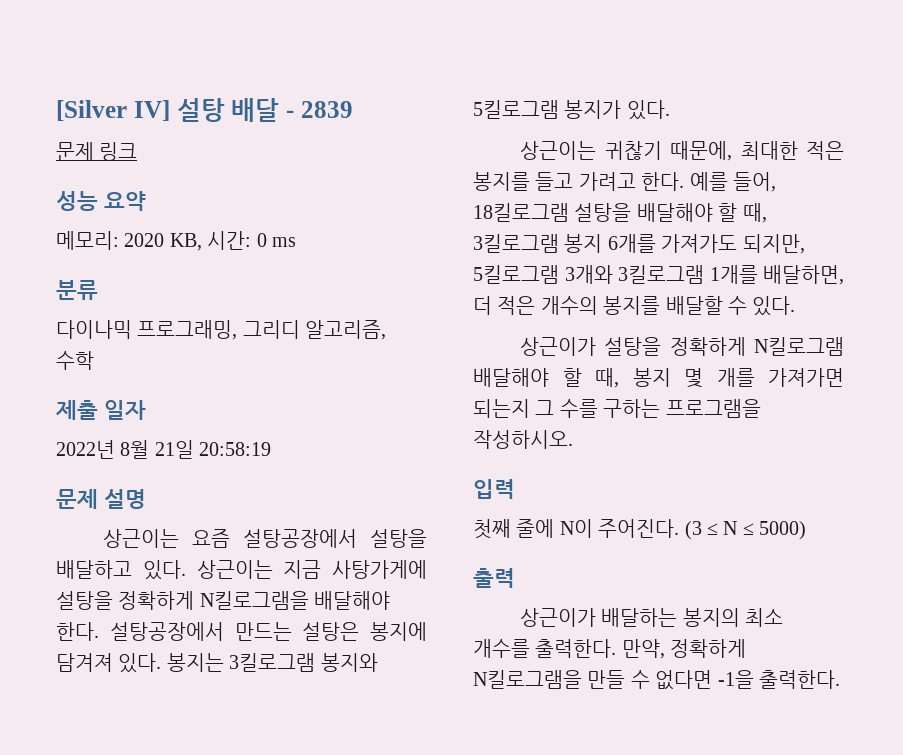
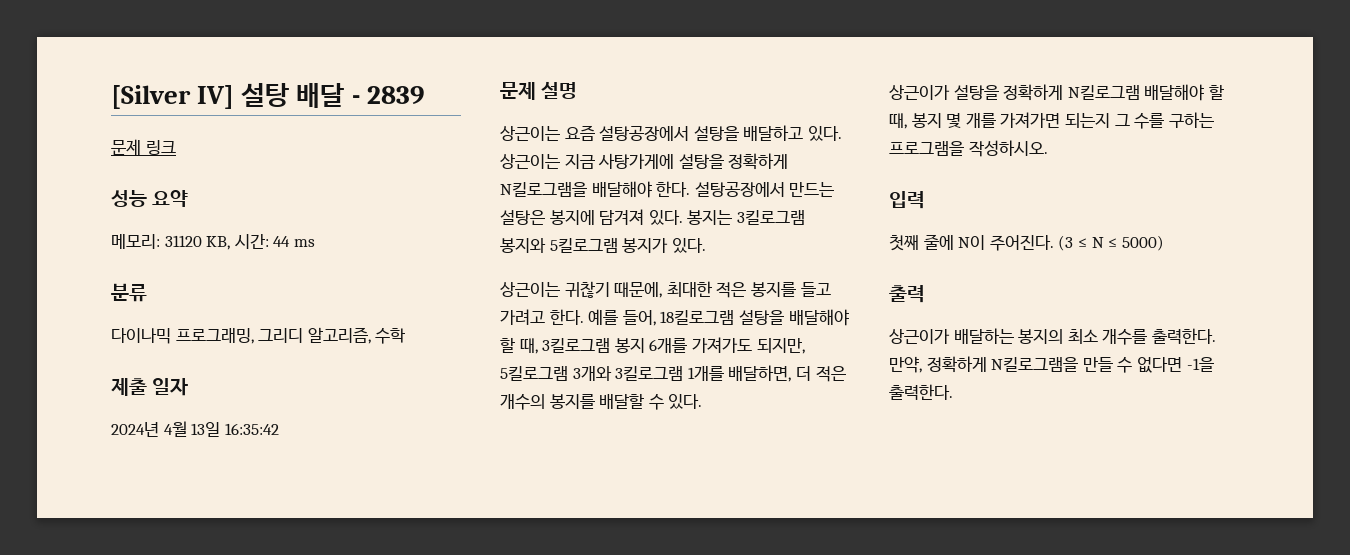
- 메모리: 2020 KB, 시간: 0 ms
+ 메모리: 31120 KB, 시간: 44 ms
- 2022년 8월 21일 20:58:19
+ 2024년 4월 13일 16:35:42

